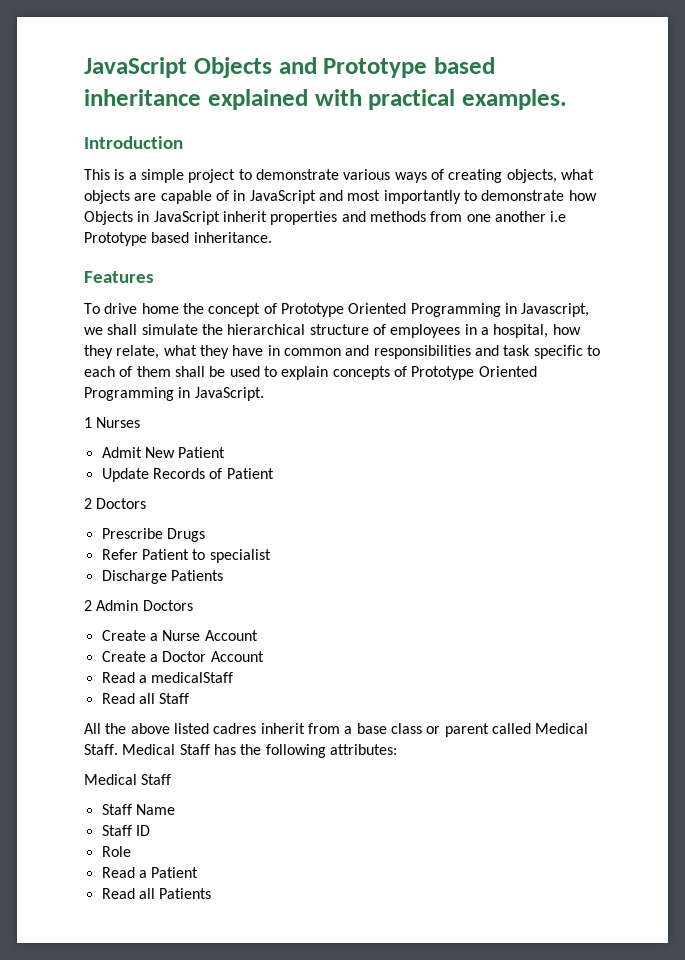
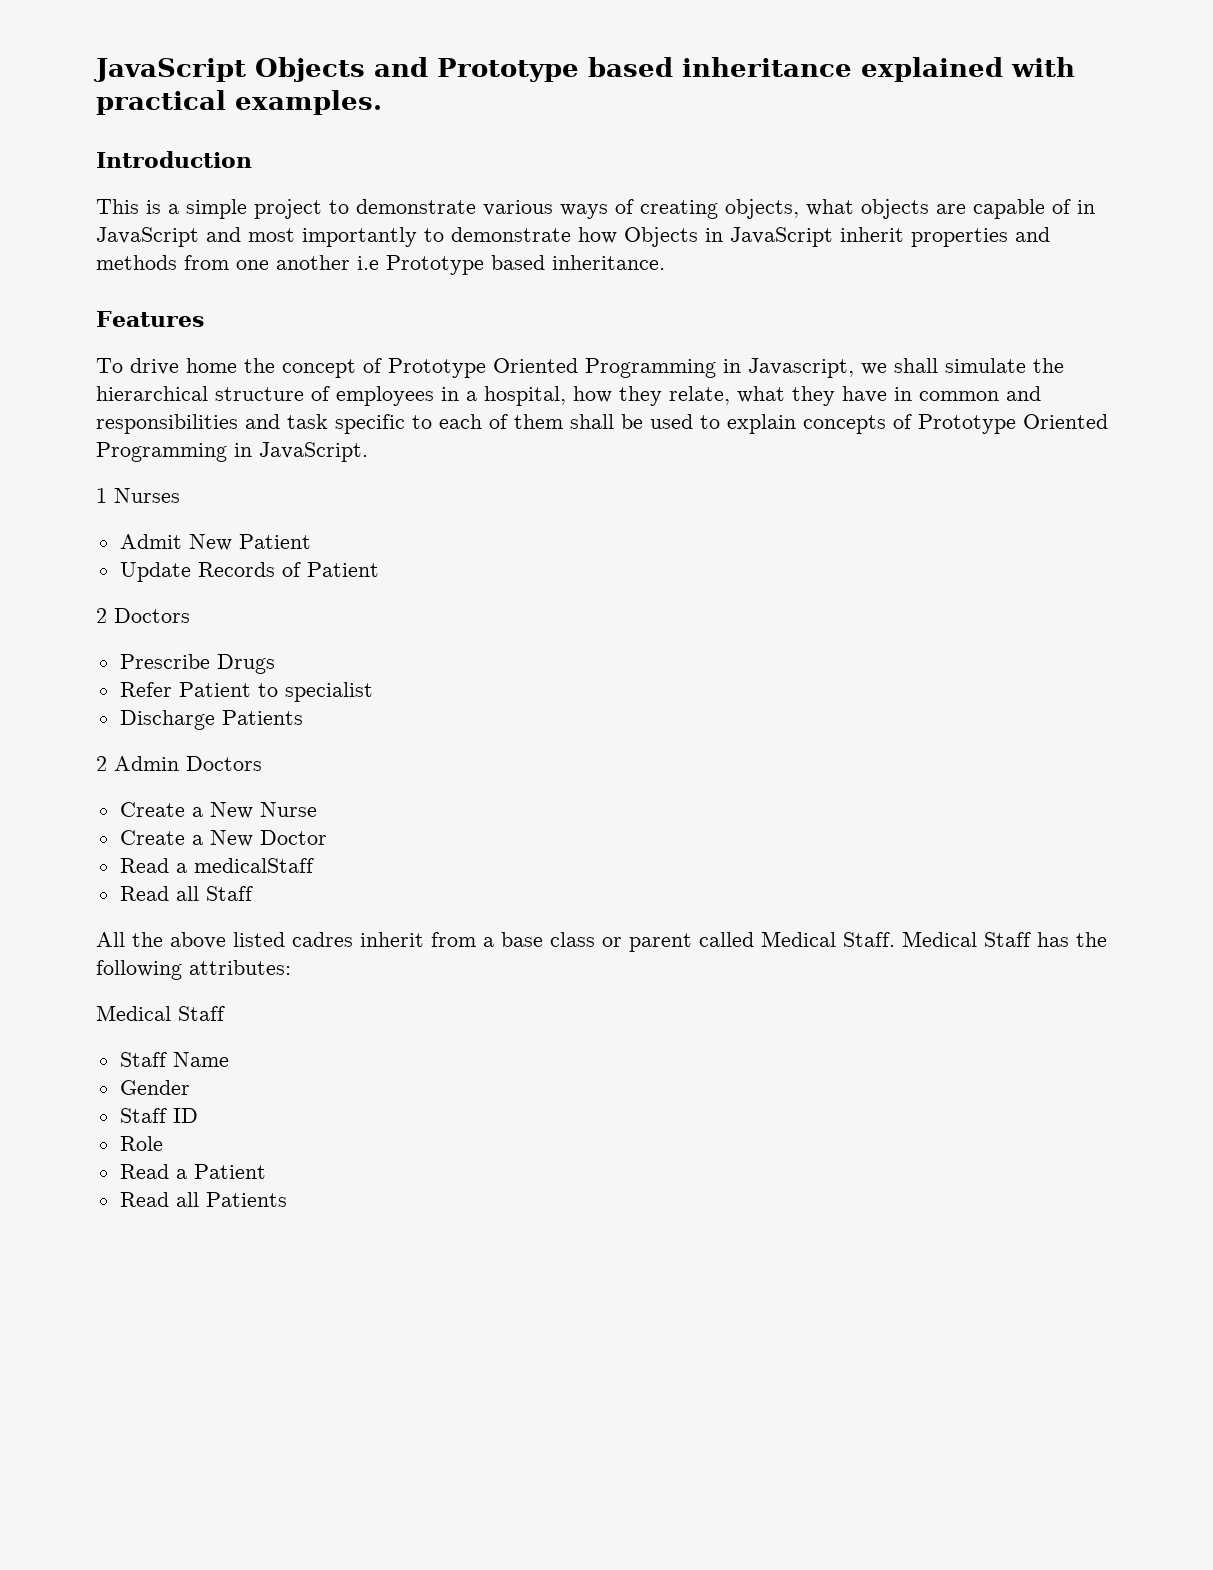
- Create a Nurse Account
- Create a Doctor Account
+ Create a New Nurse
+ Create a New Doctor
+ Gender

